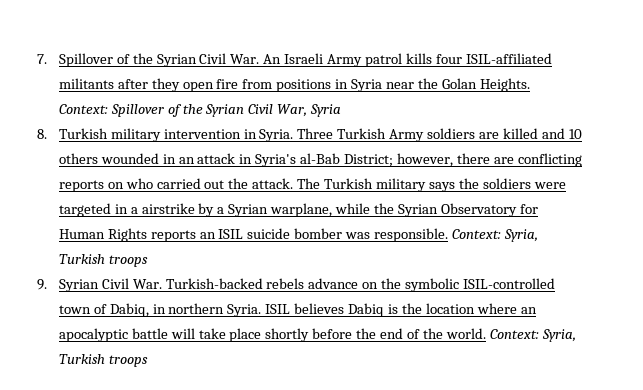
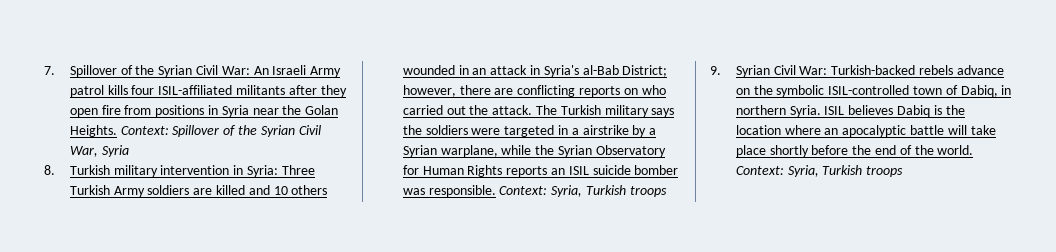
- 7. Spillover of the Syrian Civil War. An Israeli Army patrol kills four ISIL-affiliated militants after they open fire from positions in Syria near the Golan Heights.
+ 7. Spillover of the Syrian Civil War: An Israeli Army patrol kills four ISIL-affiliated militants after they open fire from positions in Syria near the Golan Heights.
- 8. Turkish military intervention in Syria. Three Turkish Army soldiers are killed and 10 others wounded in an attack in Syria's al-Bab District; however, there are conflicting reports on who carried out the attack.
+ 8. Turkish military intervention in Syria: Three Turkish Army soldiers are killed and 10 others wounded in an attack in Syria's al-Bab District; however, there are conflicting reports on who carried out the attack.
- 9. Syrian Civil War. Turkish-backed rebels advance on the symbolic ISIL-controlled town of Dabiq, in northern Syria.
+ 9. Syrian Civil War: Turkish-backed rebels advance on the symbolic ISIL-controlled town of Dabiq, in northern Syria.

